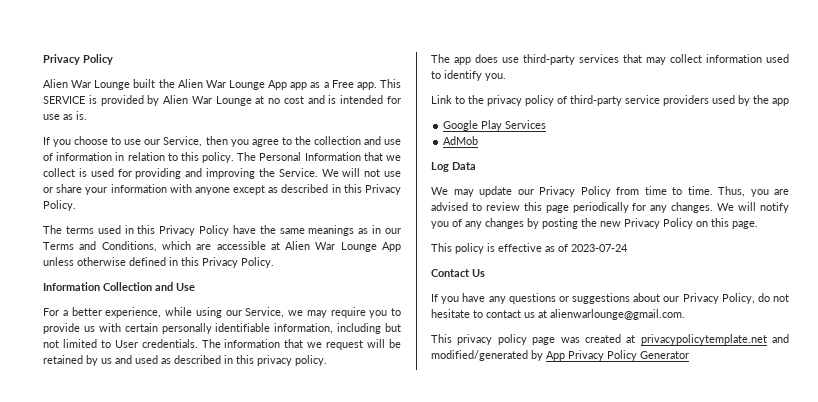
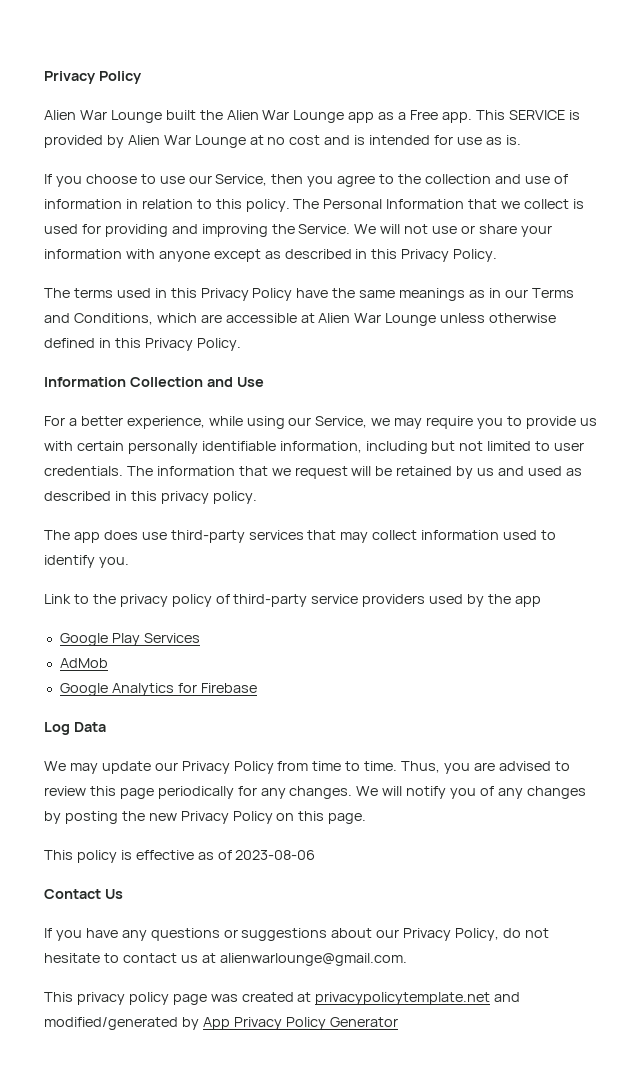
- Alien War Lounge built the Alien War Lounge App app as a Free app.
+ Alien War Lounge built the Alien War Lounge app as a Free app.
- The terms used in this Privacy Policy have the same meanings as in our Terms and Conditions, which are accessible at Alien War Lounge App unless otherwise defined in this Privacy Policy.
+ The terms used in this Privacy Policy have the same meanings as in our Terms and Conditions, which are accessible at Alien War Lounge unless otherwise defined in this Privacy Policy.
- For a better experience, while using our Service, we may require you to provide us with certain personally identifiable information, including but not limited to User credentials.
+ For a better experience, while using our Service, we may require you to provide us with certain personally identifiable information, including but not limited to user credentials.
+ Google Analytics for Firebase
- This policy is effective as of 2023-07-24
+ This policy is effective as of 2023-08-06

